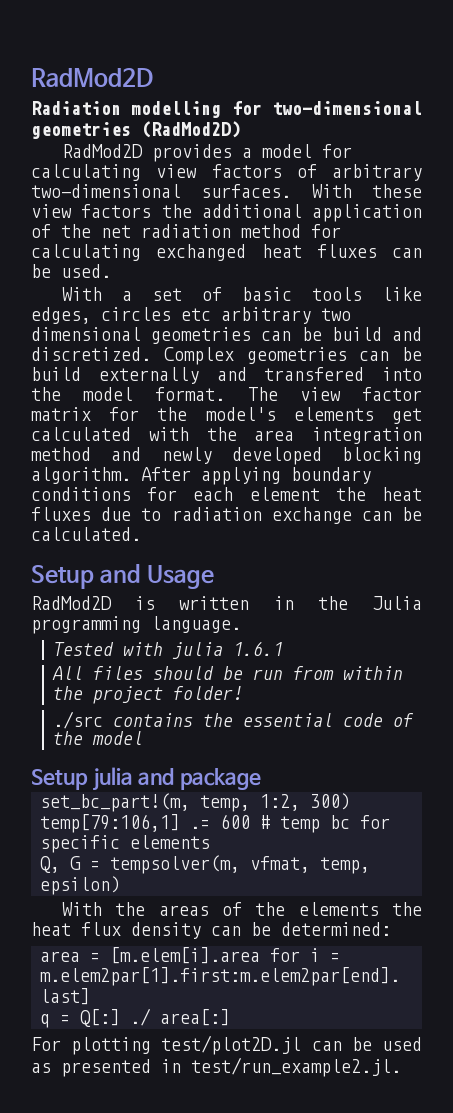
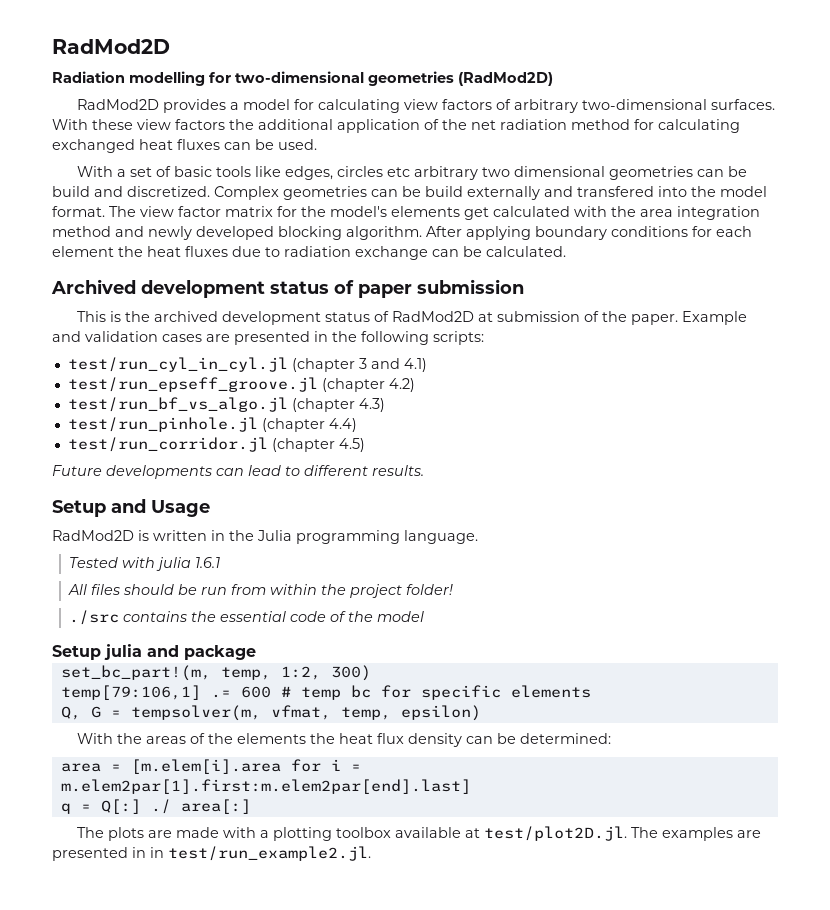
+ Archived development status of paper submission
+ This is the archived development status of RadMod2D at submission of the paper. Example and validation cases are presented in the following scripts:
+ test/run_cyl_in_cyl.jl (chapter 3 and 4.1)
+ test/run_epseff_groove.jl (chapter 4.2)
+ test/run_bf_vs_algo.jl (chapter 4.3)
+ test/run_pinhole.jl (chapter 4.4)
+ test/run_corridor.jl (chapter 4.5)
+ Future developments can lead to different results.
- For plotting test/plot2D.jl can be used as presented in test/run_example2.jl.
+ The plots are made with a plotting toolbox available at test/plot2D.jl. The examples are presented in in test/run_example2.jl.

